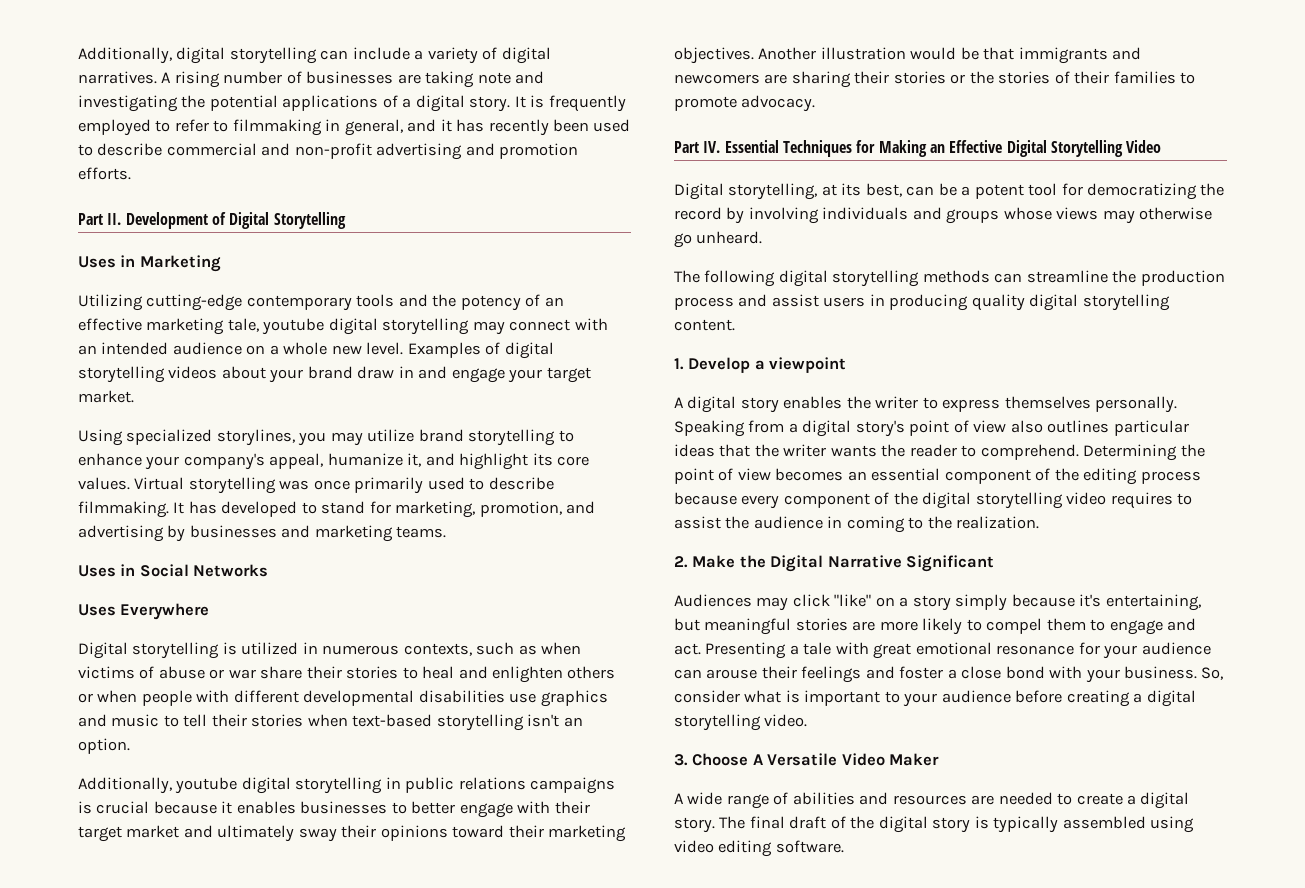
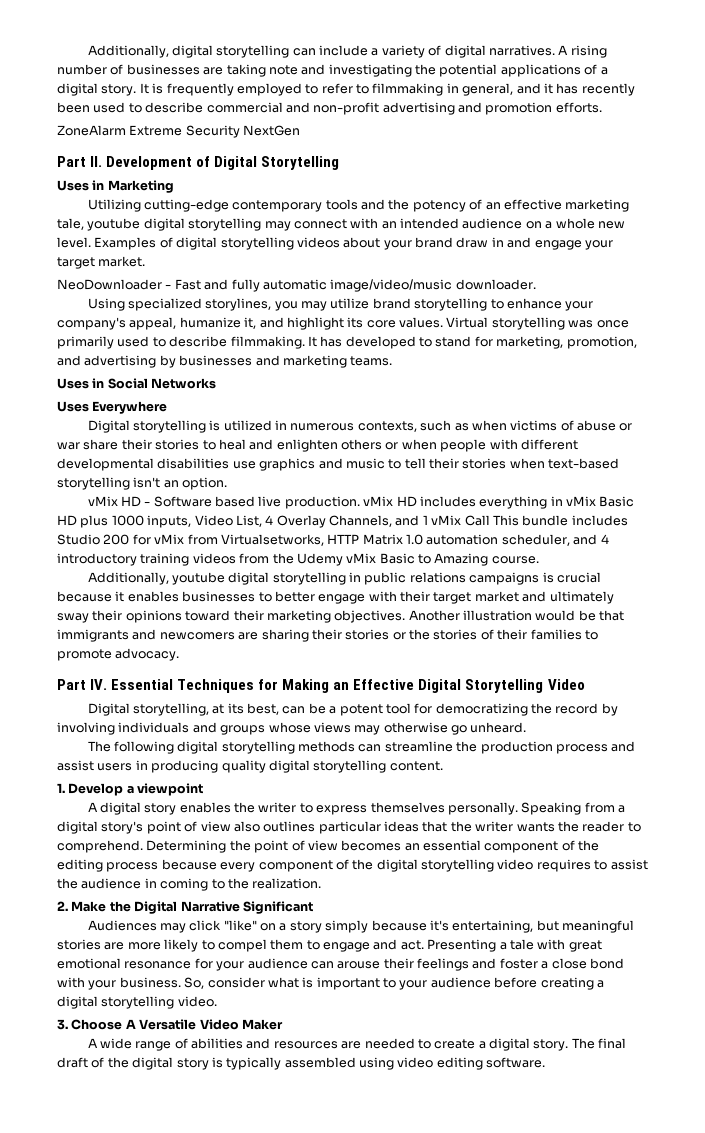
+ ZoneAlarm Extreme Security NextGen
+ NeoDownloader - Fast and fully automatic image/video/music downloader.
+ vMix HD - Software based live production. vMix HD includes everything in vMix Basic HD plus 1000 inputs, Video List, 4 Overlay Channels, and 1 vMix Call This bundle includes Studio 200 for vMix from Virtualsetworks, HTTP Matrix 1.0 automation scheduler, and 4 introductory training videos from the Udemy vMix Basic to Amazing course.

